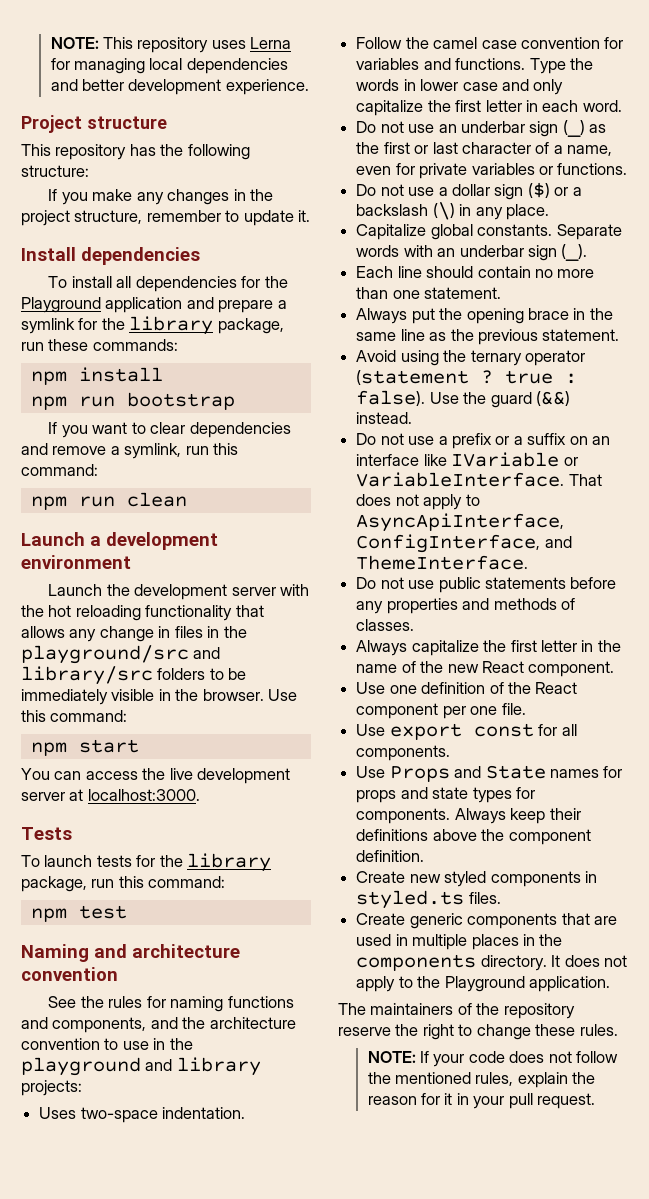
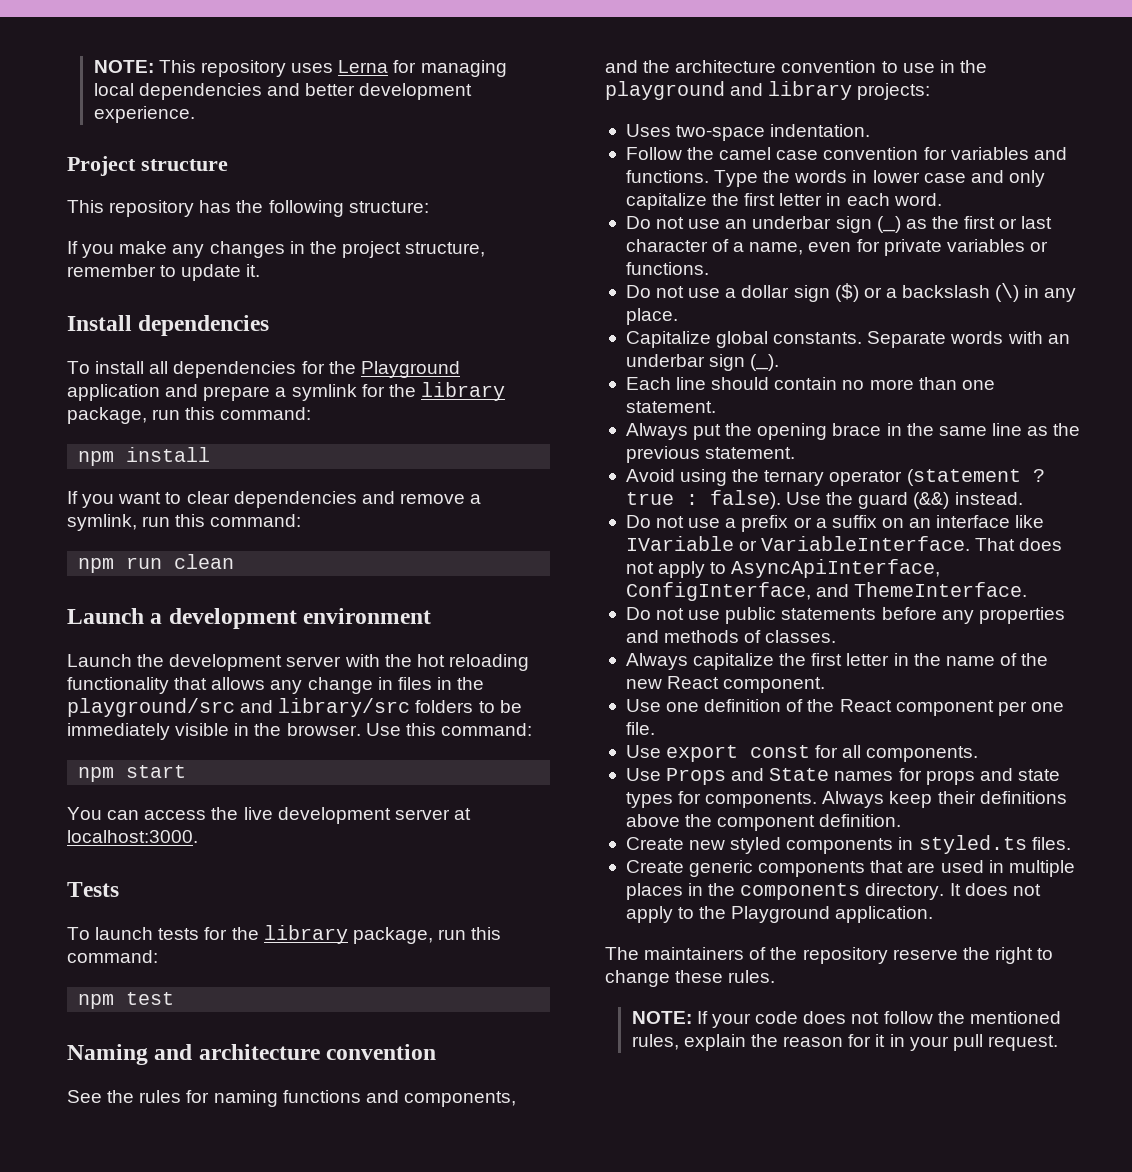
- To install all dependencies for the Playground application and prepare a symlink for the library package, run these commands:
+ To install all dependencies for the Playground application and prepare a symlink for the library package, run this command:
- npm run bootstrap

